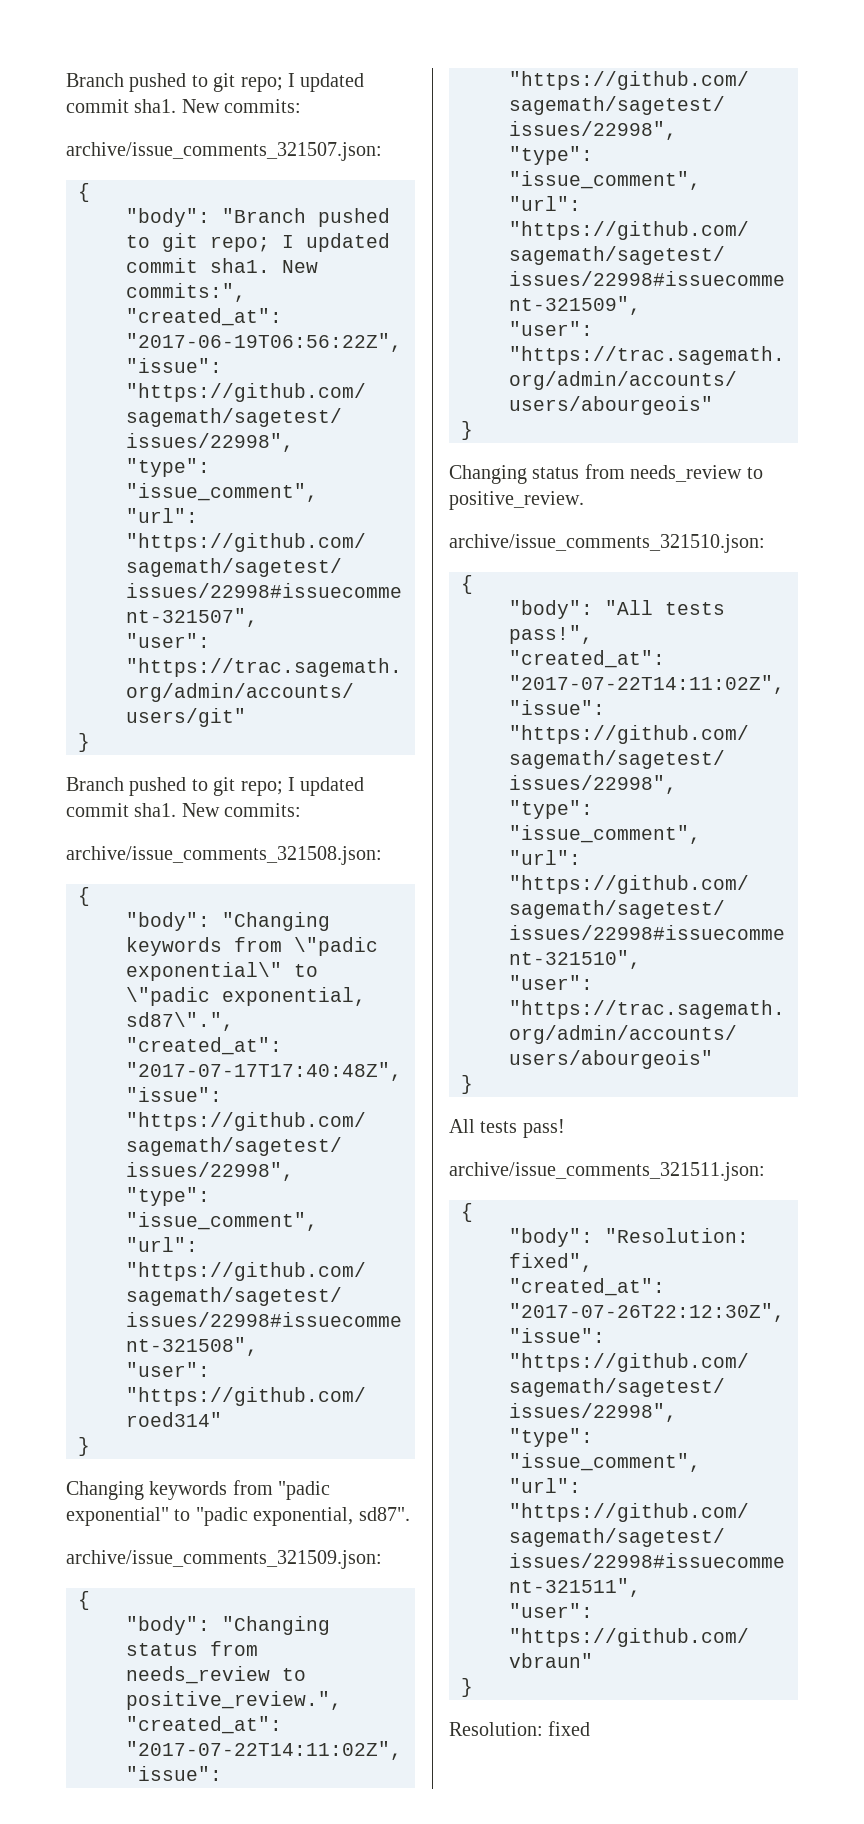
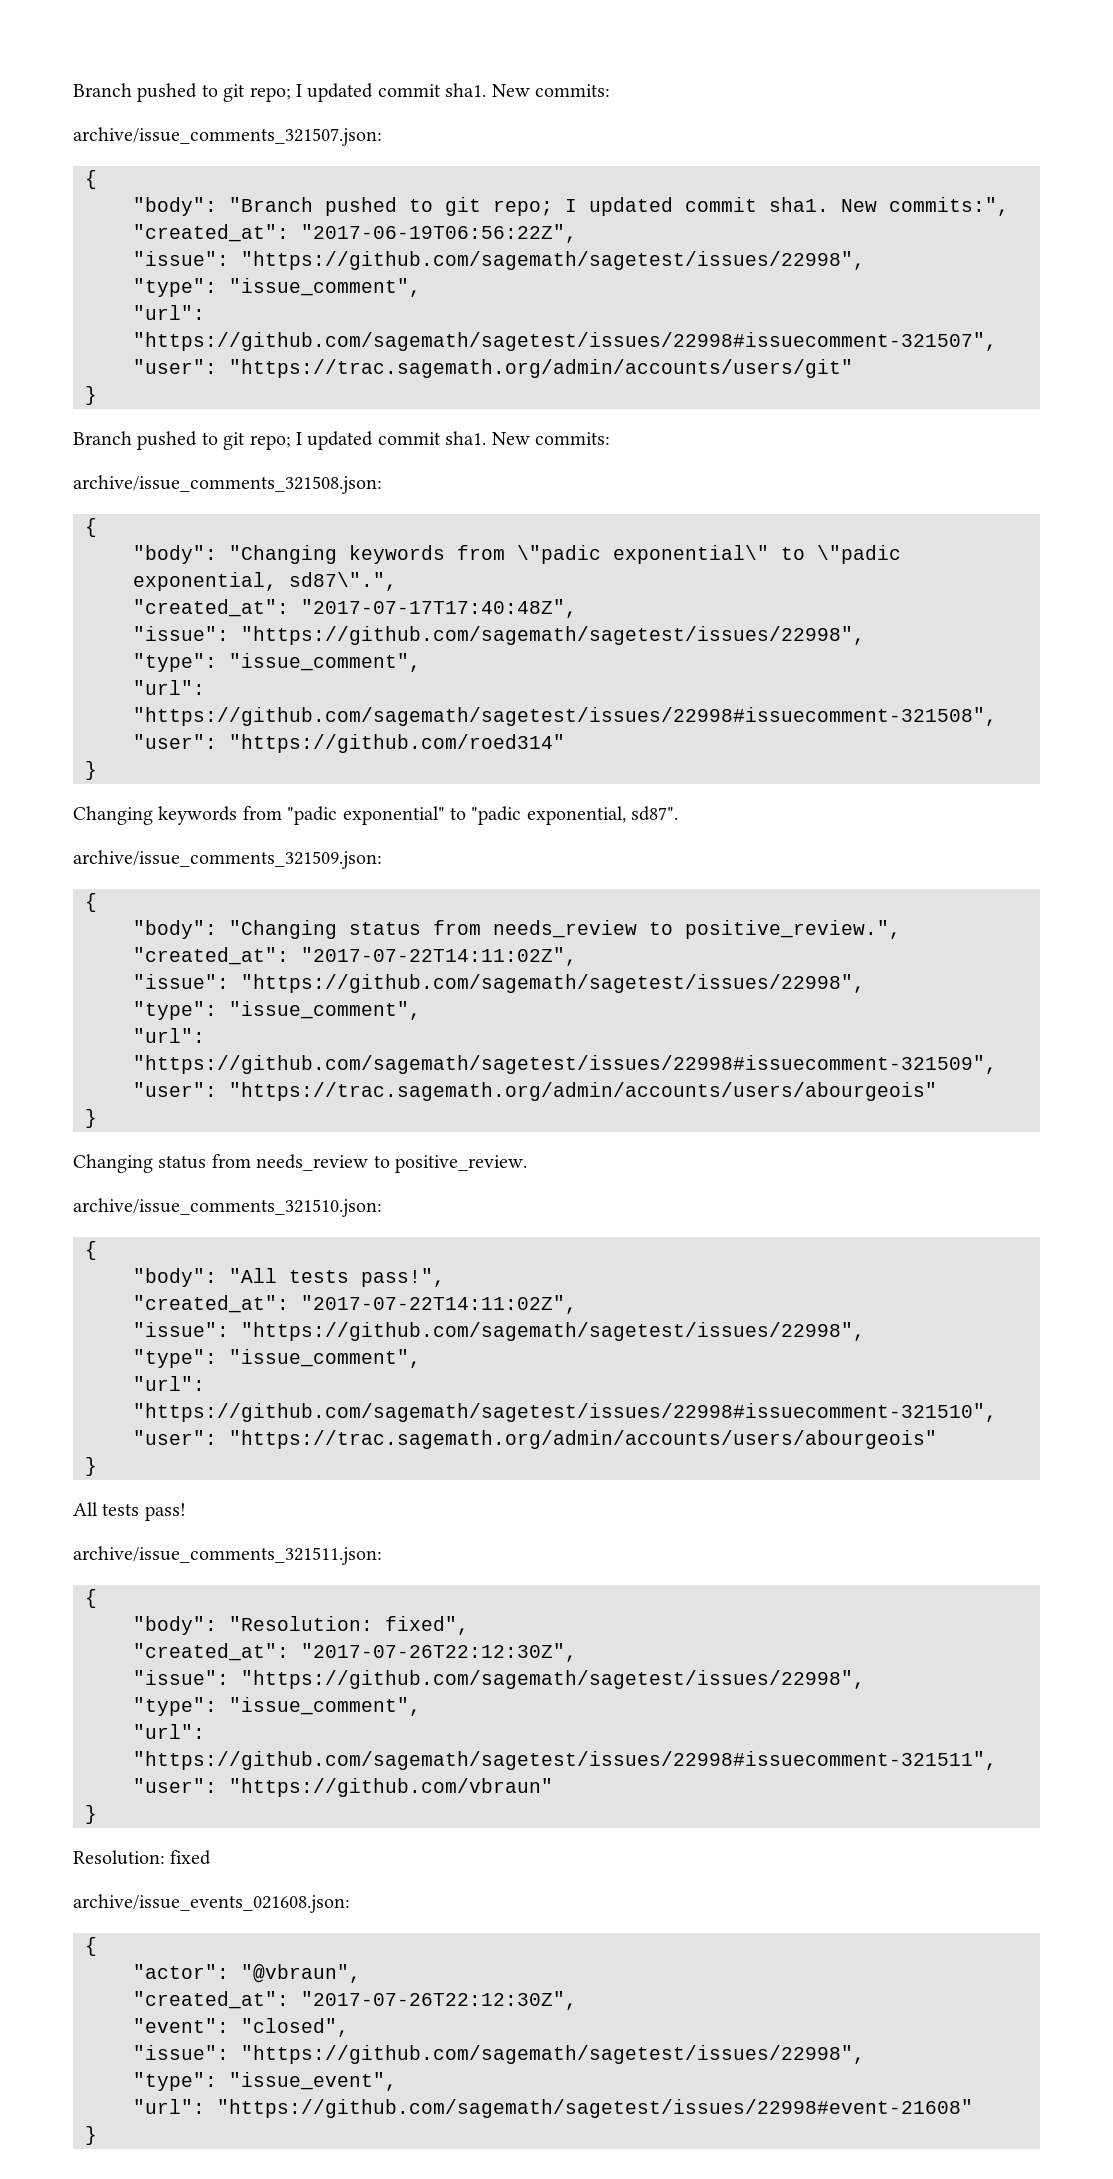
+ archive/issue_events_021608.json:
+ {
+ "actor": "@vbraun",
+ "created_at": "2017-07-26T22:12:30Z",
+ "event": "closed",
+ "issue": "https://github.com/sagemath/sagetest/issues/22998",
+ "type": "issue_event",
+ "url": "https://github.com/sagemath/sagetest/issues/22998#event-21608"
+ }

